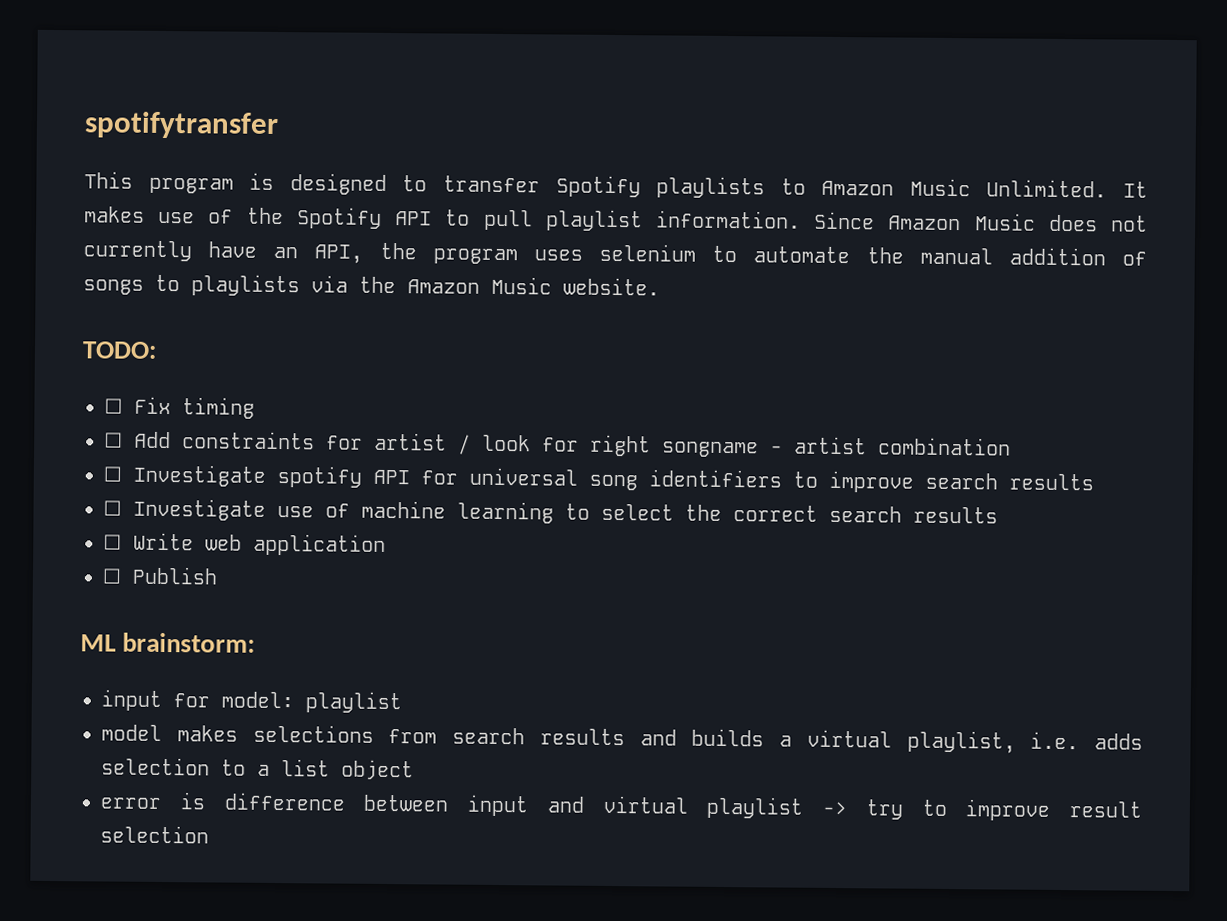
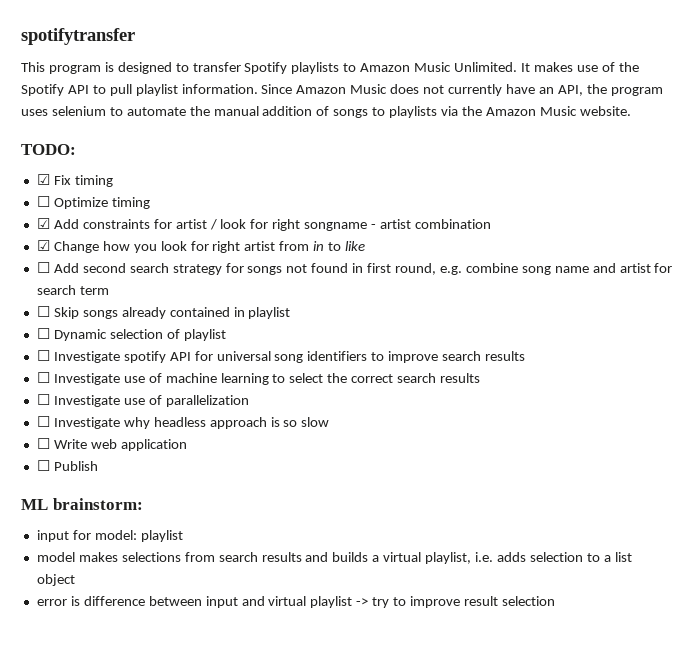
- ☐ Fix timing
+ ☑ Fix timing
- ☐ Add constraints for artist / look for right songname - artist combination
+ ☐ Optimize timing
+ ☑ Add constraints for artist / look for right songname - artist combination
+ ☑ Change how you look for right artist from in to like
+ ☐ Add second search strategy for songs not found in first round, e.g. combine song name and artist for search term
+ ☐ Skip songs already contained in playlist
+ ☐ Dynamic selection of playlist
+ ☐ Investigate use of parallelization
+ ☐ Investigate why headless approach is so slow

